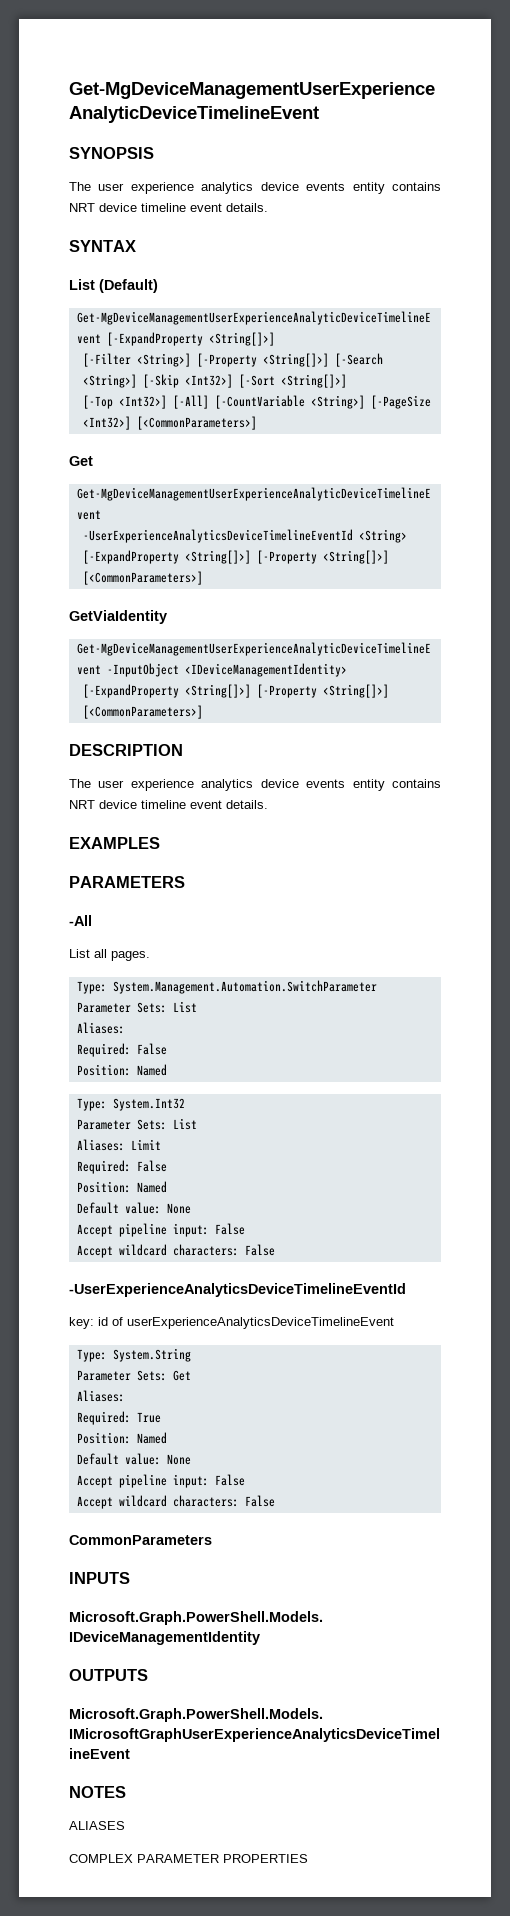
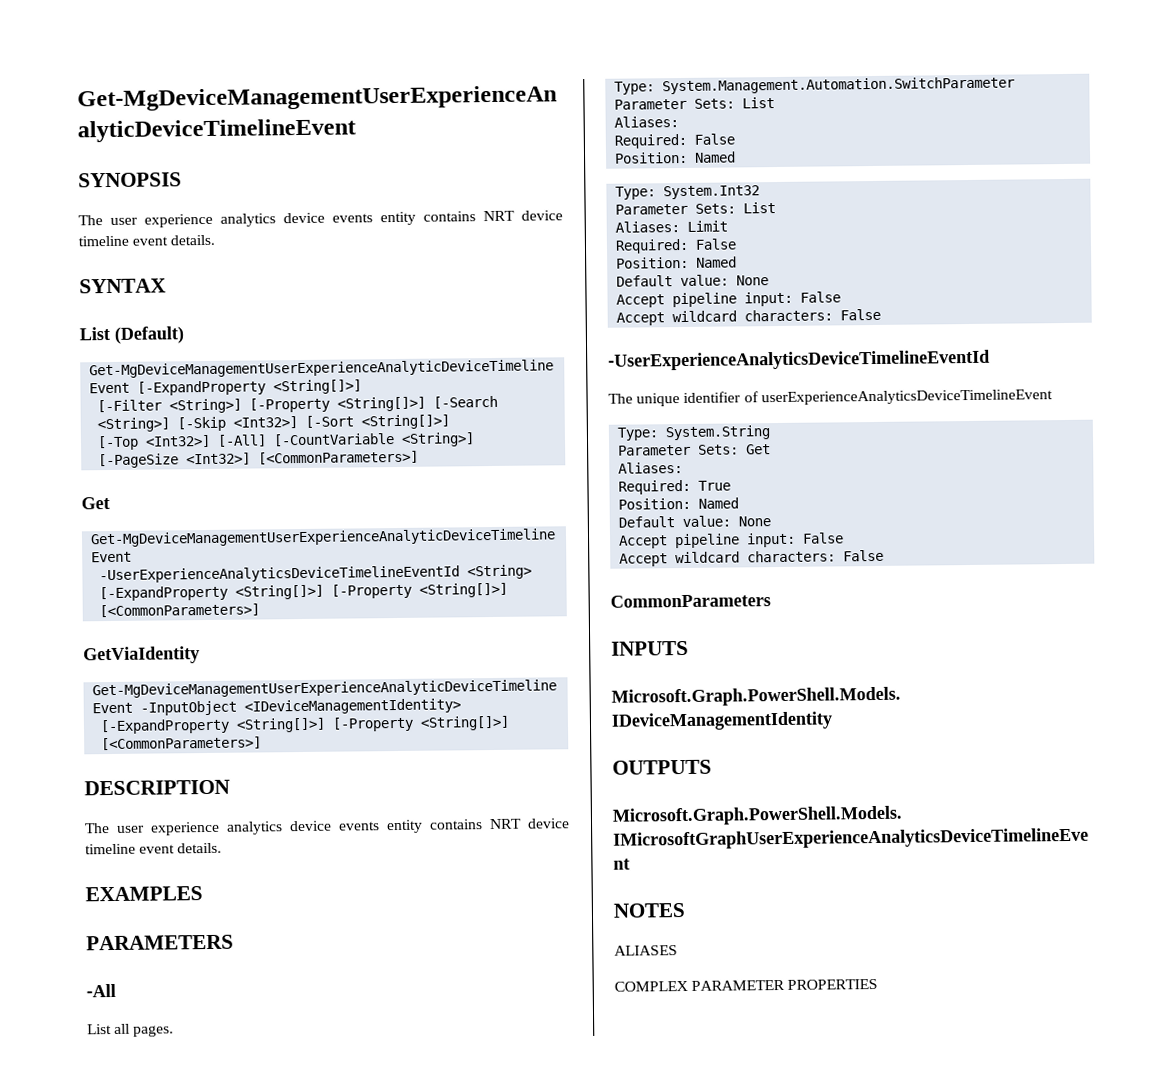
- key: id of userExperienceAnalyticsDeviceTimelineEvent
+ The unique identifier of userExperienceAnalyticsDeviceTimelineEvent

